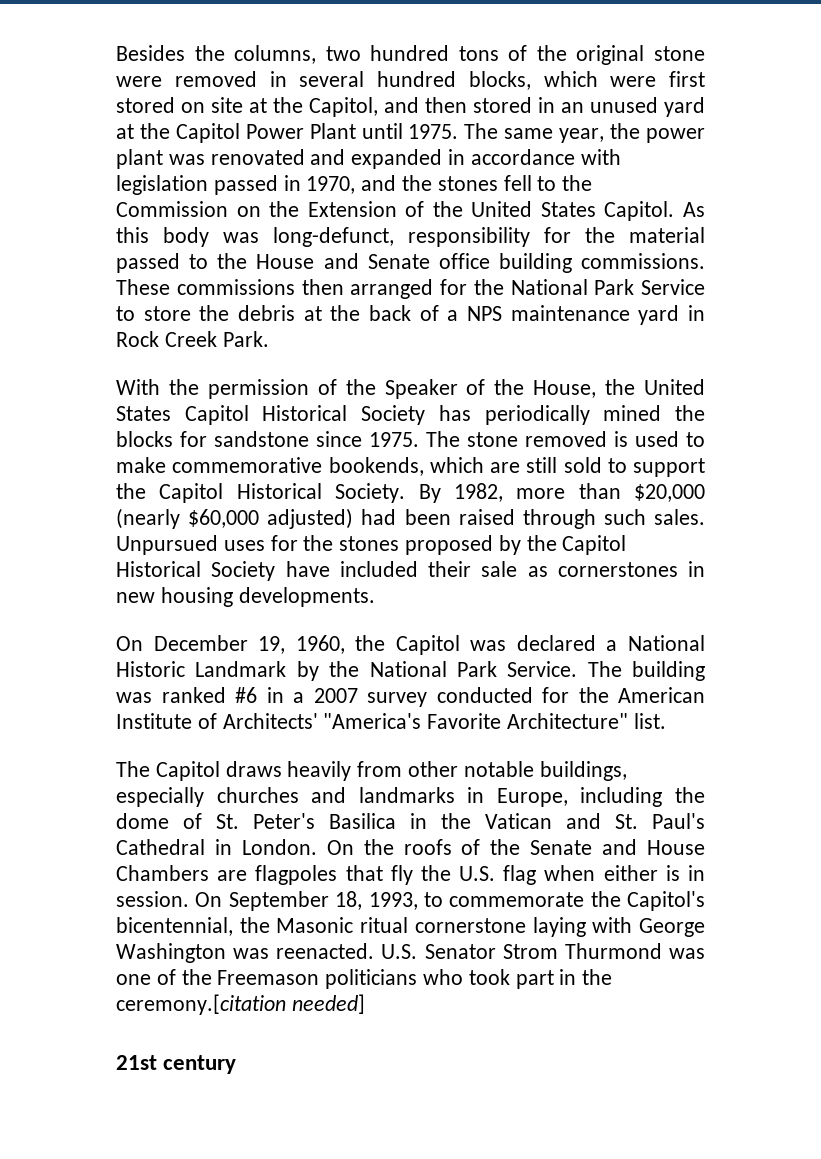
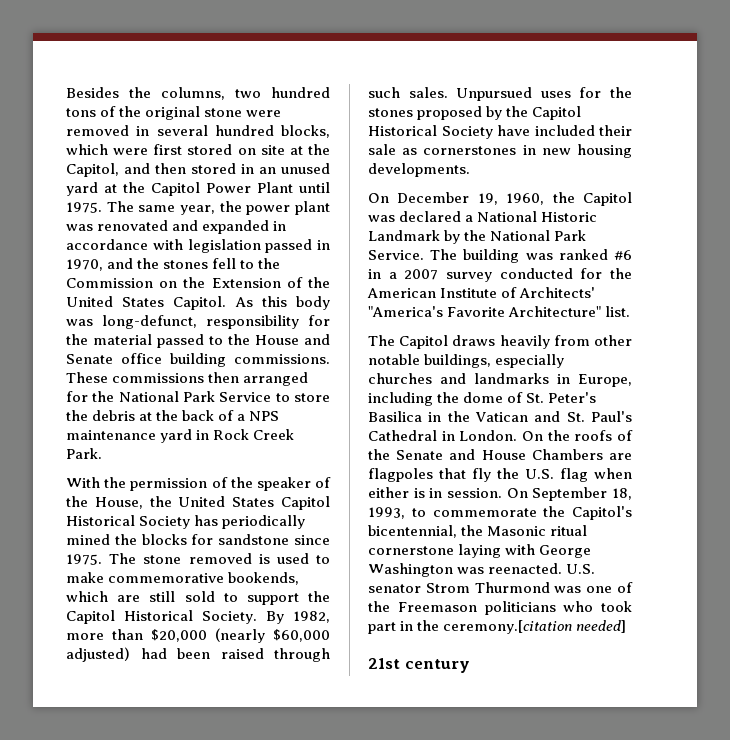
- With the permission of the Speaker of the House, the United States Capitol Historical Society has periodically mined the blocks for sandstone since 1975.
+ With the permission of the speaker of the House, the United States Capitol Historical Society has periodically mined the blocks for sandstone since 1975.
- U.S. Senator Strom Thurmond was one of the Freemason politicians who took part in the ceremony.[citation needed]
+ U.S. senator Strom Thurmond was one of the Freemason politicians who took part in the ceremony.[citation needed]

